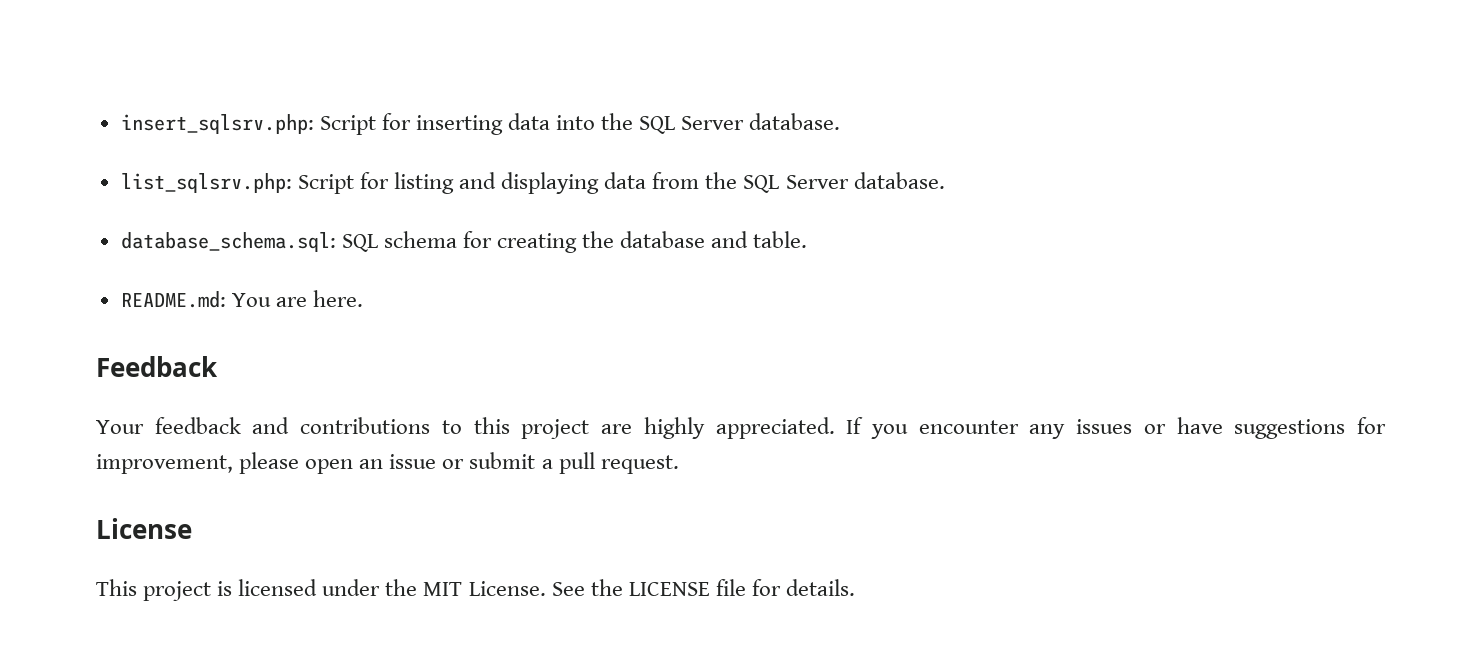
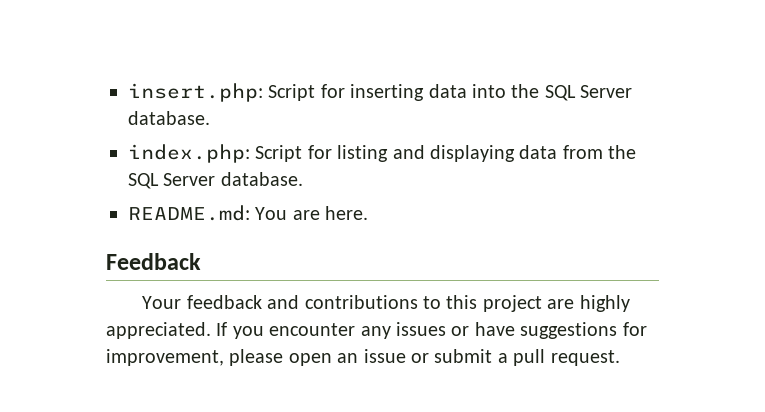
- insert_sqlsrv.php: Script for inserting data into the SQL Server database.
+ insert.php: Script for inserting data into the SQL Server database.
- list_sqlsrv.php: Script for listing and displaying data from the SQL Server database.
+ index.php: Script for listing and displaying data from the SQL Server database.
- database_schema.sql: SQL schema for creating the database and table.
- License
- This project is licensed under the MIT License. See the LICENSE file for details.

